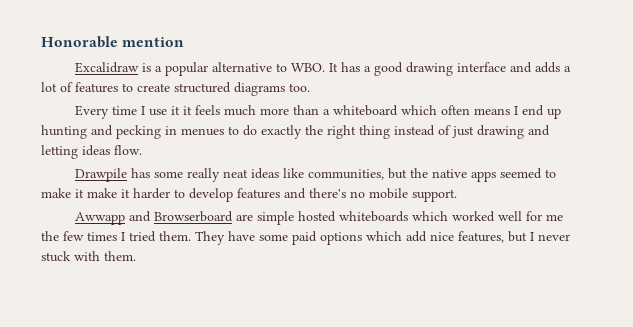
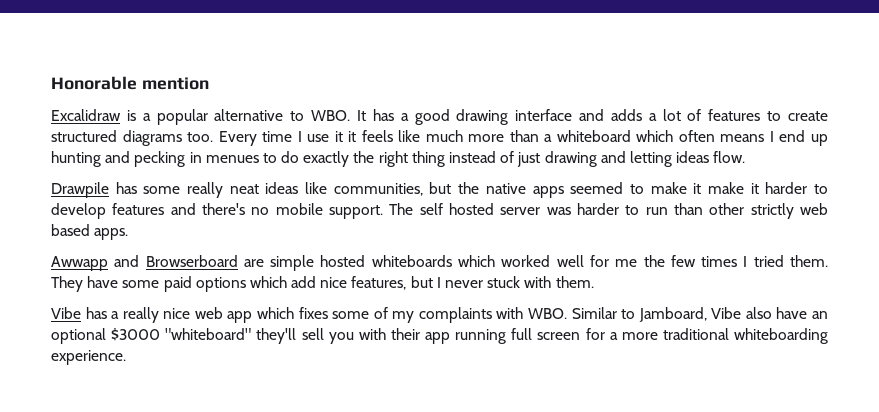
- Excalidraw is a popular alternative to WBO. It has a good drawing interface and adds a lot of features to create structured diagrams too.
- Every time I use it it feels much more than a whiteboard which often means I end up hunting and pecking in menues to do exactly the right thing instead of just drawing and letting ideas flow.
+ Excalidraw is a popular alternative to WBO. It has a good drawing interface and adds a lot of features to create structured diagrams too. Every time I use it it feels like much more than a whiteboard which often means I end up hunting and pecking in menues to do exactly the right thing instead of just drawing and letting ideas flow.
+ The self hosted server was harder to run than other strictly web based apps.
+ Vibe has a really nice web app which fixes some of my complaints with WBO. Similar to Jamboard, Vibe also have an optional $3000 "whiteboard" they'll sell you with their app running full screen for a more traditional whiteboarding experience.

